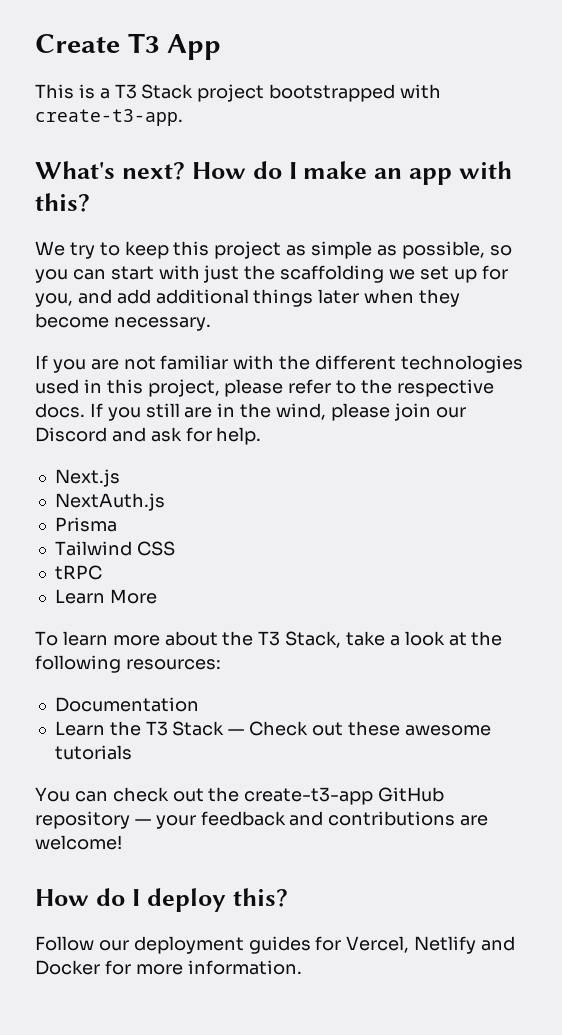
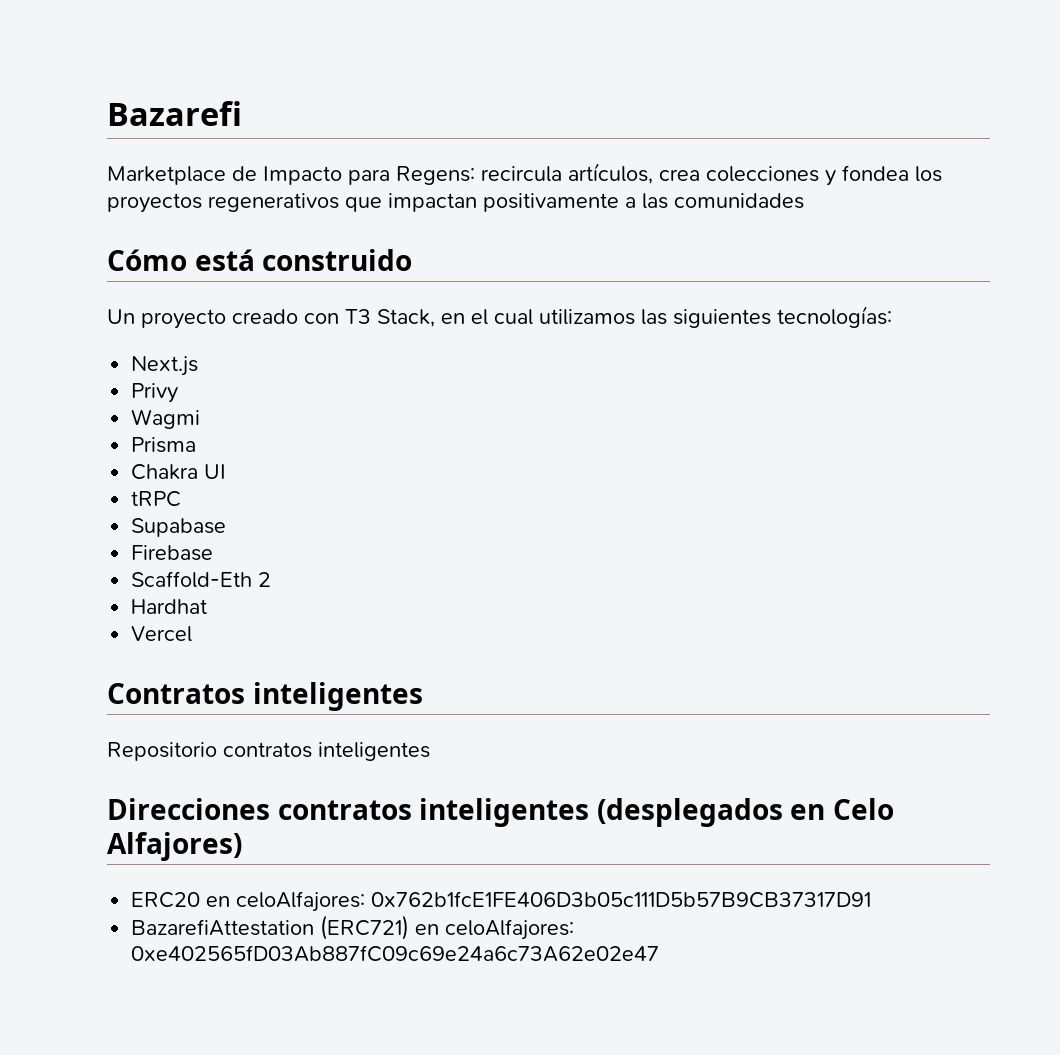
- Create T3 App
- This is a T3 Stack project bootstrapped with create-t3-app.
- What's next? How do I make an app with this?
- We try to keep this project as simple as possible, so you can start with just the scaffolding we set up for you, and add additional things later when they become necessary.
- If you are not familiar with the different technologies used in this project, please refer to the respective docs. If you still are in the wind, please join our Discord and ask for help.
+ Bazarefi
+ Marketplace de Impacto para Regens: recircula artículos, crea colecciones y fondea los proyectos regenerativos que impactan positivamente a las comunidades
+ Cómo está construido
+ Un proyecto creado con T3 Stack, en el cual utilizamos las siguientes tecnologías:
- NextAuth.js
+ Privy
+ Wagmi
- Tailwind CSS
+ Chakra UI
- Learn More
- To learn more about the T3 Stack, take a look at the following resources:
- Documentation
- Learn the T3 Stack — Check out these awesome tutorials
- You can check out the create-t3-app GitHub repository — your feedback and contributions are welcome!
- How do I deploy this?
- Follow our deployment guides for Vercel, Netlify and Docker for more information.
+ Supabase
+ Firebase
+ Scaffold-Eth 2
+ Hardhat
+ Vercel
+ Contratos inteligentes
+ Repositorio contratos inteligentes
+ Direcciones contratos inteligentes (desplegados en Celo Alfajores)
+ ERC20 en celoAlfajores: 0x762b1fcE1FE406D3b05c111D5b57B9CB37317D91
+ BazarefiAttestation (ERC721) en celoAlfajores: 0xe402565fD03Ab887fC09c69e24a6c73A62e02e47

